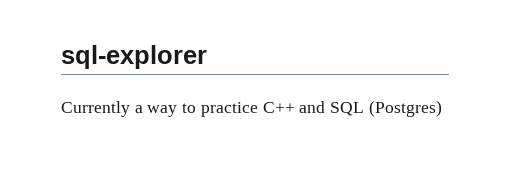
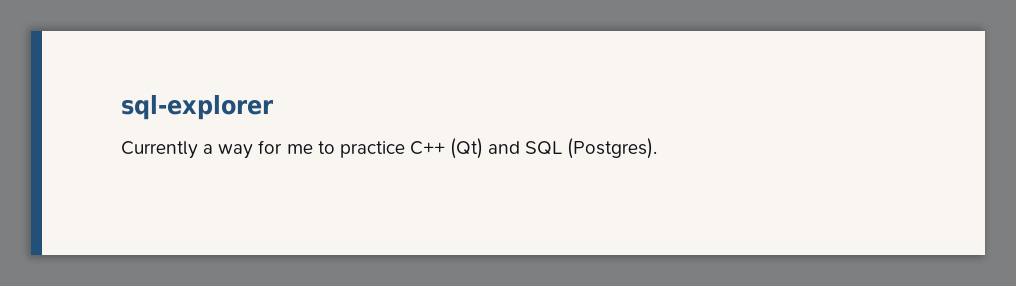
- Currently a way to practice C++ and SQL (Postgres)
+ Currently a way for me to practice C++ (Qt) and SQL (Postgres).

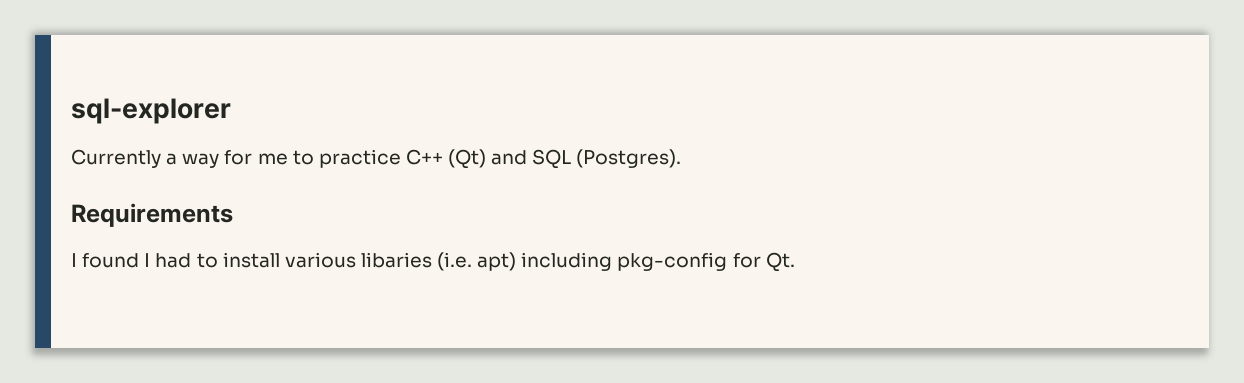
+ Requirements
+ I found I had to install various libaries (i.e. apt) including pkg-config for Qt.

